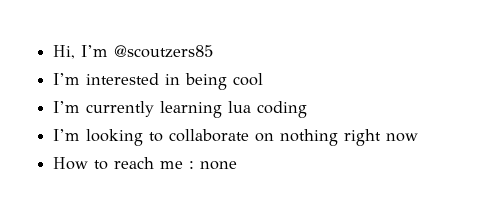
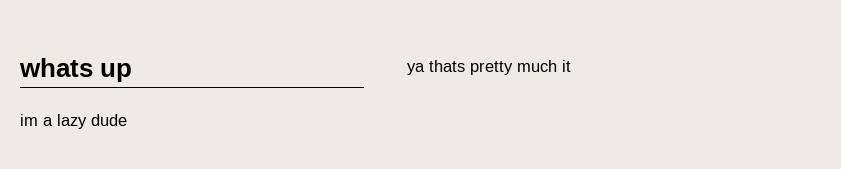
- Hi, I’m @scoutzers85
- I’m interested in being cool
- I’m currently learning lua coding
- I’m looking to collaborate on nothing right now
- How to reach me : none
+ whats up
+ im a lazy dude
+ ya thats pretty much it

